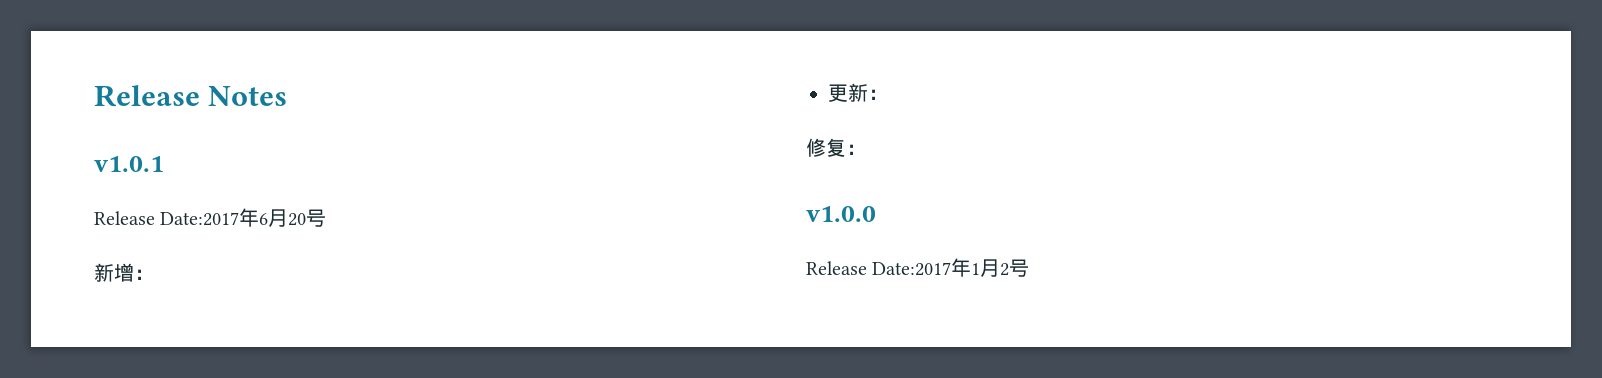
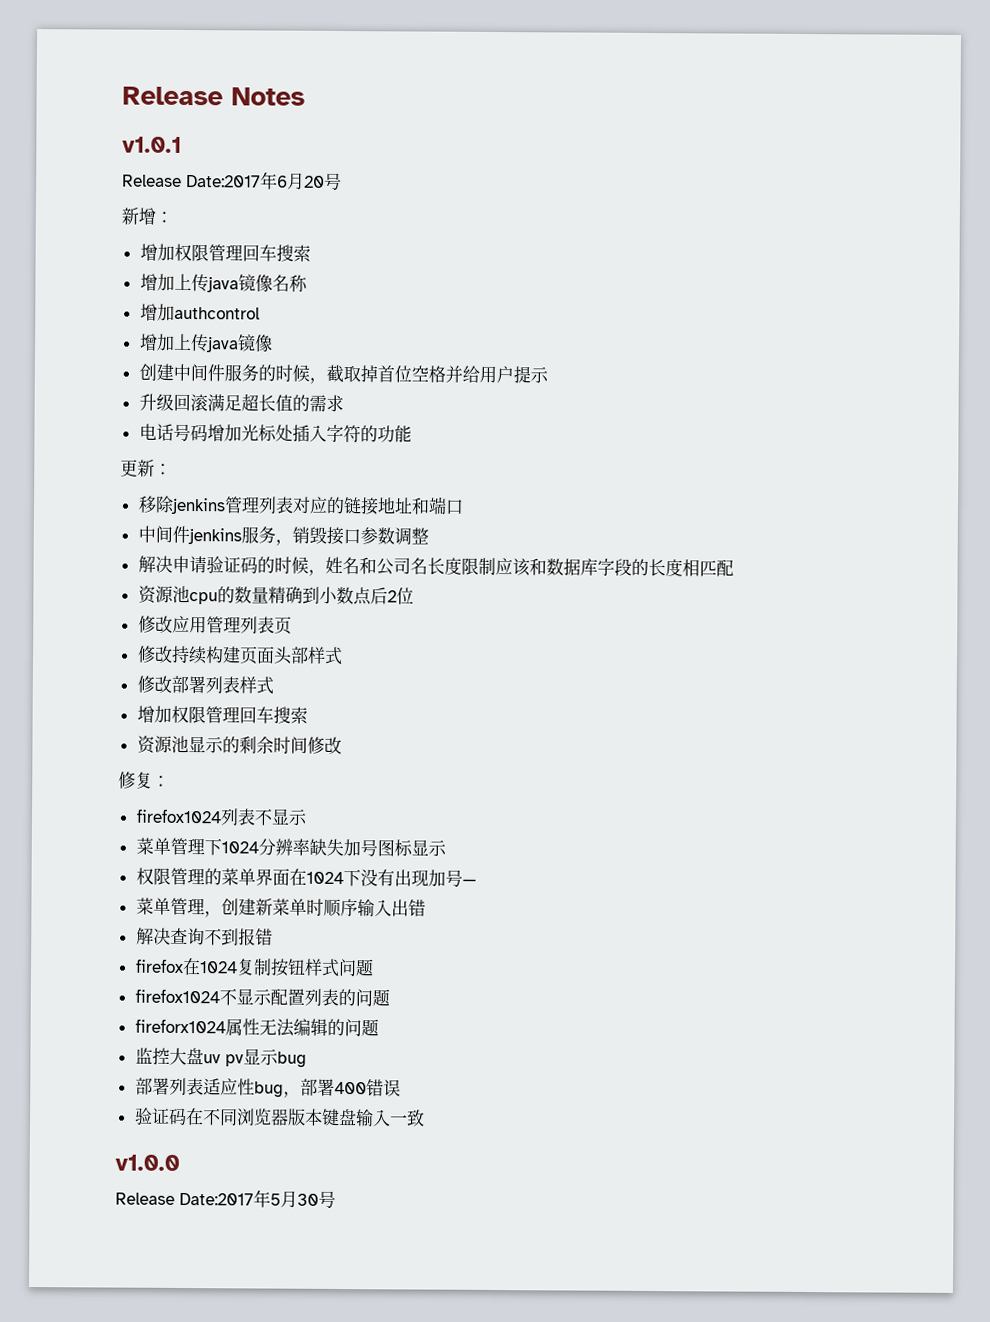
  新增：
+ 增加权限管理回车搜索
+ 增加上传java镜像名称
+ 增加authcontrol
+ 增加上传java镜像
+ 创建中间件服务的时候，截取掉首位空格并给用户提示
+ 升级回滚满足超长值的需求
+ 电话号码增加光标处插入字符的功能
  更新：
+ 移除jenkins管理列表对应的链接地址和端口
+ 中间件jenkins服务，销毁接口参数调整
+ 解决申请验证码的时候，姓名和公司名长度限制应该和数据库字段的长度相匹配
+ 资源池cpu的数量精确到小数点后2位
+ 修改应用管理列表页
+ 修改持续构建页面头部样式
+ 修改部署列表样式
+ 增加权限管理回车搜索
+ 资源池显示的剩余时间修改
  修复：
+ firefox1024列表不显示
+ 菜单管理下1024分辨率缺失加号图标显示
+ 权限管理的菜单界面在1024下没有出现加号—
+ 菜单管理，创建新菜单时顺序输入出错
+ 解决查询不到报错
+ firefox在1024复制按钮样式问题
+ firefox1024不显示配置列表的问题
+ fireforx1024属性无法编辑的问题
+ 监控大盘uv pv显示bug
+ 部署列表适应性bug，部署400错误
+ 验证码在不同浏览器版本键盘输入一致
- Release Date:2017年1月2号
+ Release Date:2017年5月30号

